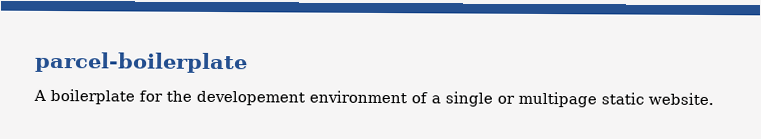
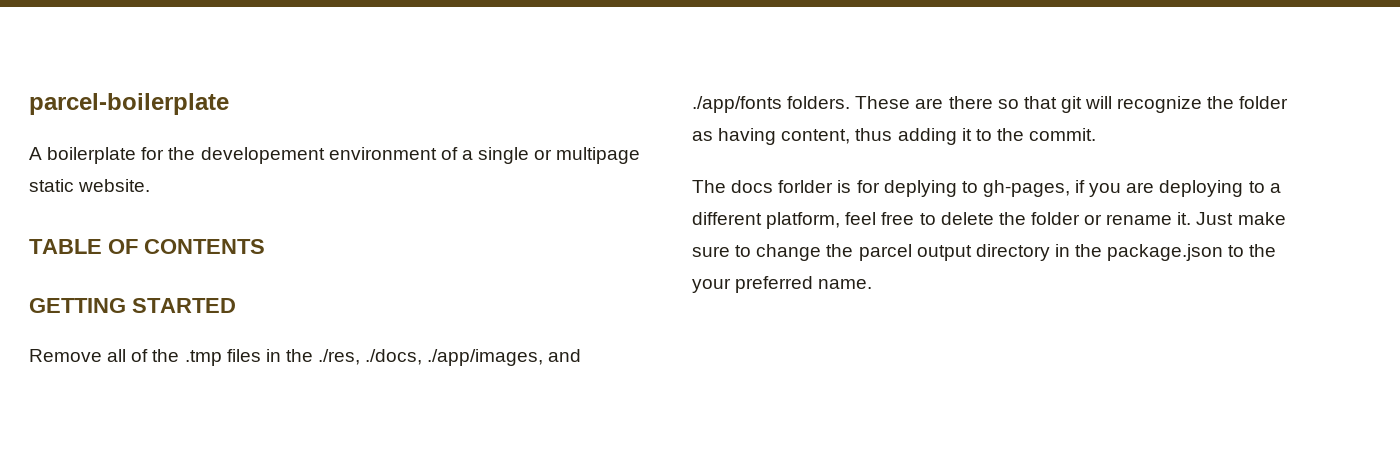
+ TABLE OF CONTENTS
+ GETTING STARTED
+ Remove all of the .tmp files in the ./res, ./docs, ./app/images, and ./app/fonts folders. These are there so that git will recognize the folder as having content, thus adding it to the commit.
+ The docs forlder is for deplying to gh-pages, if you are deploying to a different platform, feel free to delete the folder or rename it. Just make sure to change the parcel output directory in the package.json to the your preferred name.

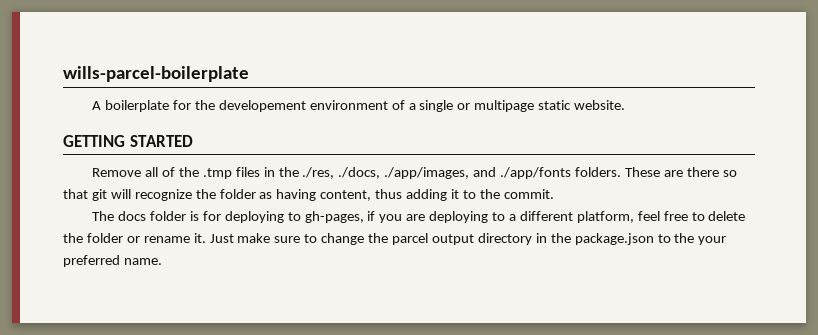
- parcel-boilerplate
+ wills-parcel-boilerplate
- TABLE OF CONTENTS
- The docs forlder is for deplying to gh-pages, if you are deploying to a different platform, feel free to delete the folder or rename it.
+ The docs folder is for deploying to gh-pages, if you are deploying to a different platform, feel free to delete the folder or rename it.

